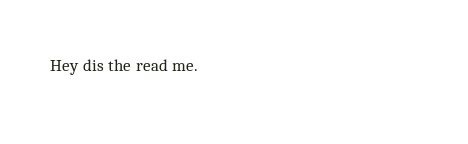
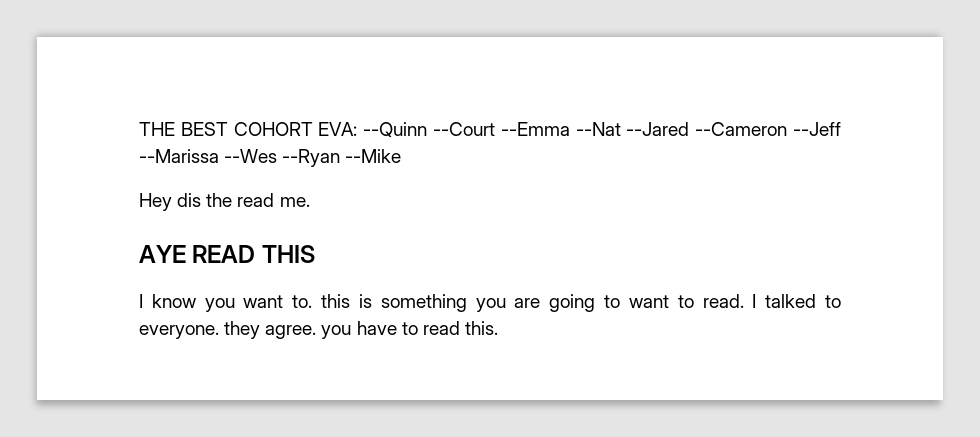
+ THE BEST COHORT EVA: --Quinn --Court --Emma --Nat --Jared --Cameron --Jeff --Marissa --Wes --Ryan --Mike
+ AYE READ THIS
+ I know you want to. this is something you are going to want to read. I talked to everyone. they agree. you have to read this.

